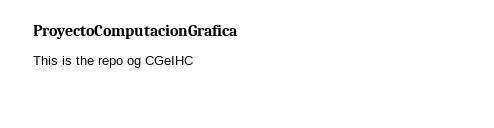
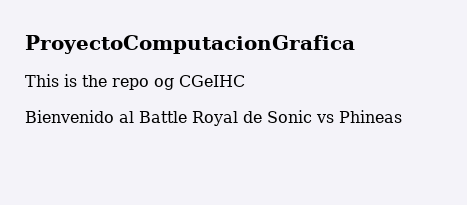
+ Bienvenido al Battle Royal de Sonic vs Phineas

